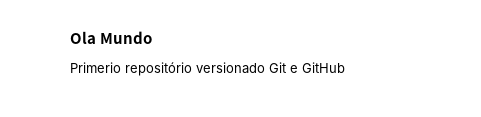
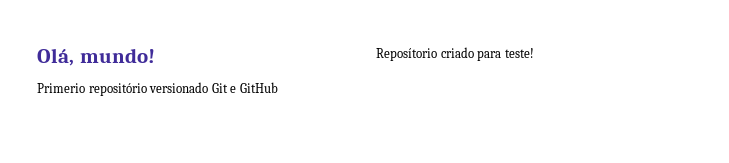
- Ola Mundo
+ Olá, mundo!
+ Reposítorio criado para teste!

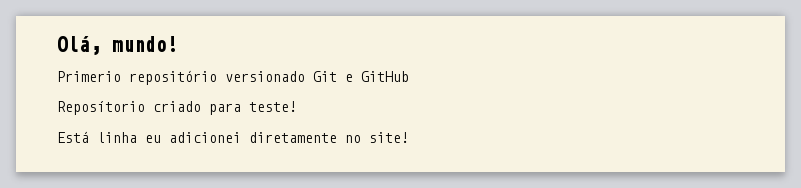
+ Está linha eu adicionei diretamente no site!

